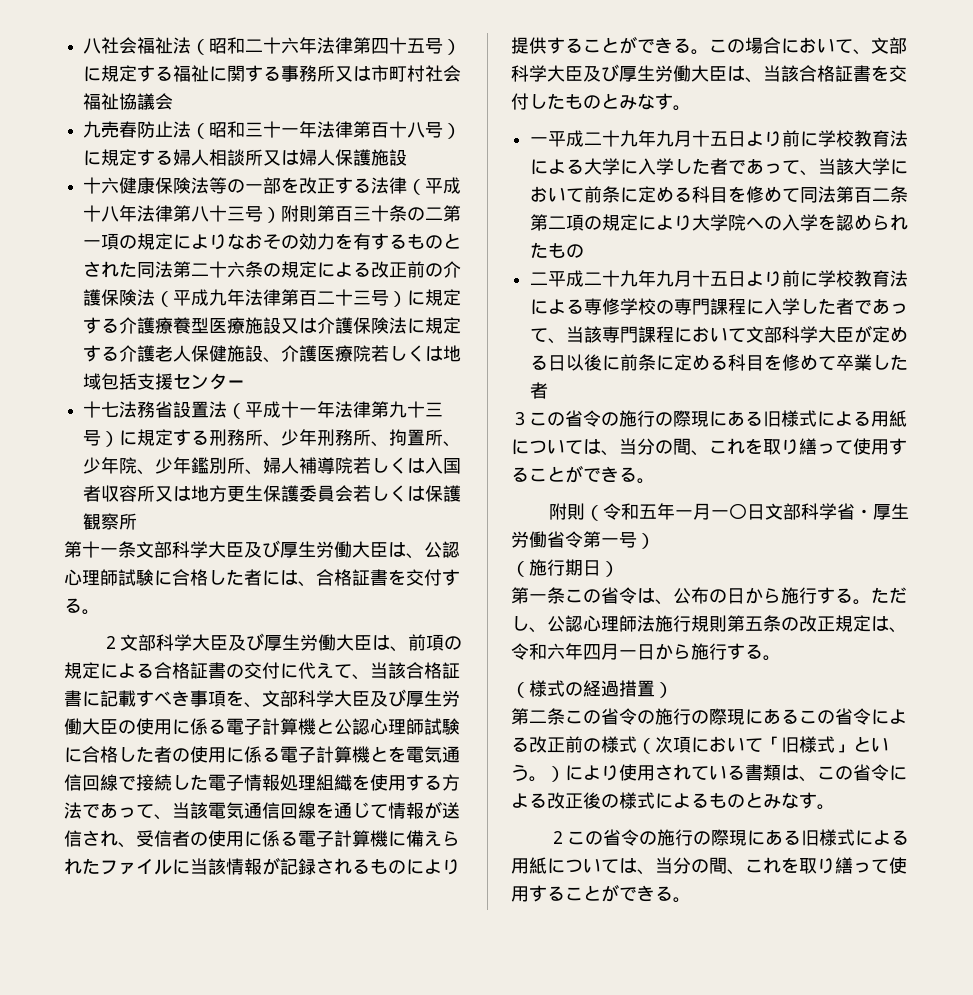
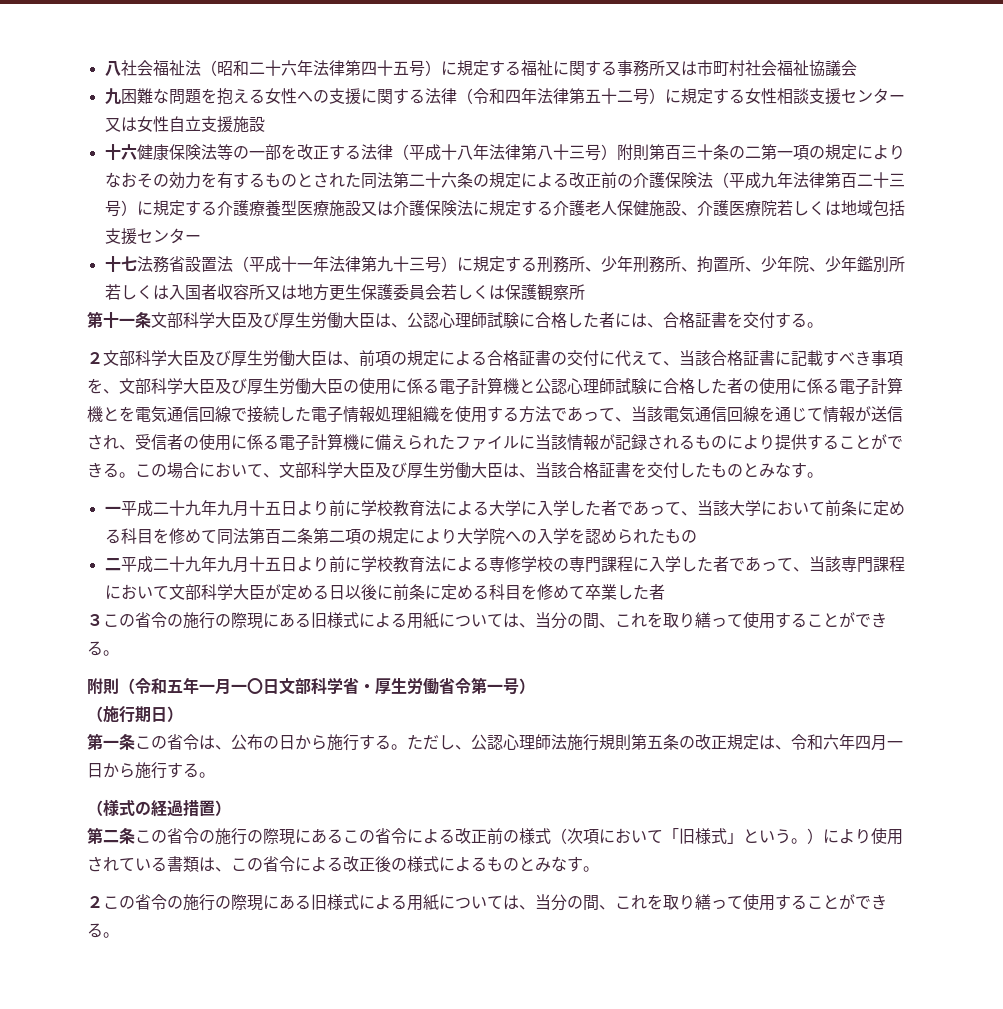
- 九売春防止法（昭和三十一年法律第百十八号）に規定する婦人相談所又は婦人保護施設
+ 九困難な問題を抱える女性への支援に関する法律（令和四年法律第五十二号）に規定する女性相談支援センター又は女性自立支援施設
- 十七法務省設置法（平成十一年法律第九十三号）に規定する刑務所、少年刑務所、拘置所、少年院、少年鑑別所、婦人補導院若しくは入国者収容所又は地方更生保護委員会若しくは保護観察所
+ 十七法務省設置法（平成十一年法律第九十三号）に規定する刑務所、少年刑務所、拘置所、少年院、少年鑑別所若しくは入国者収容所又は地方更生保護委員会若しくは保護観察所

